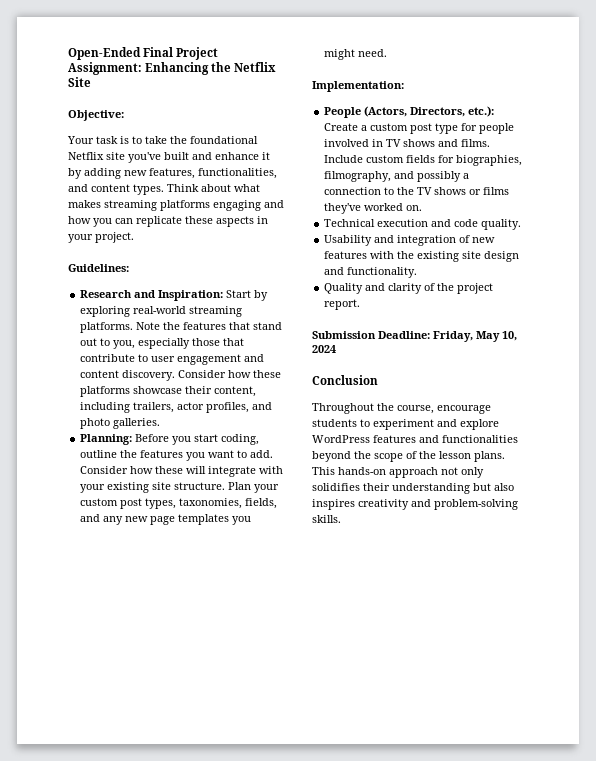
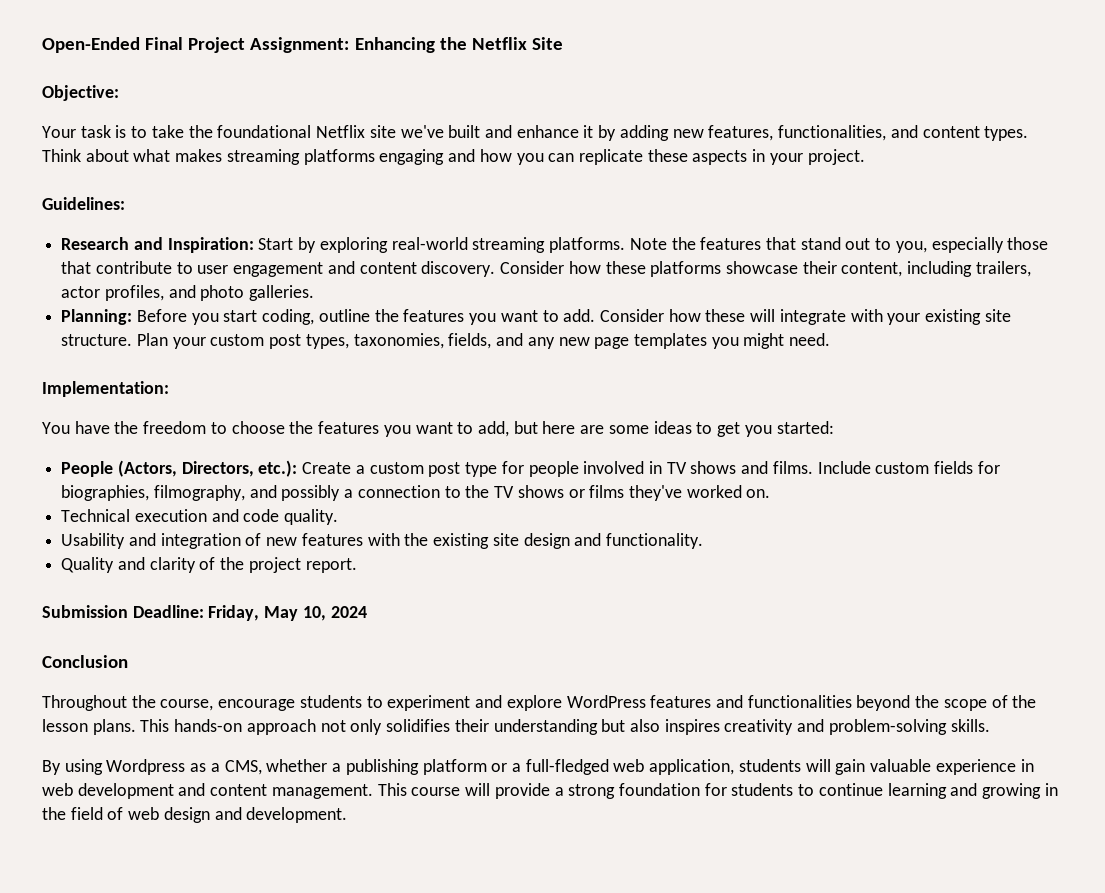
- Your task is to take the foundational Netflix site you've built and enhance it by adding new features, functionalities, and content types.
+ Your task is to take the foundational Netflix site we've built and enhance it by adding new features, functionalities, and content types.
+ You have the freedom to choose the features you want to add, but here are some ideas to get you started:
+ By using Wordpress as a CMS, whether a publishing platform or a full-fledged web application, students will gain valuable experience in web development and content management. This course will provide a strong foundation for students to continue learning and growing in the field of web design and development.

